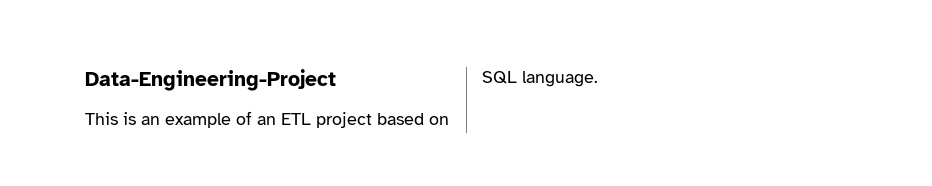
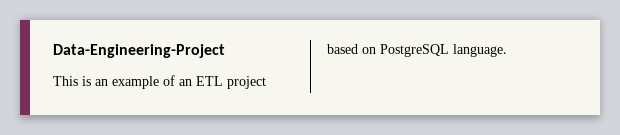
- This is an example of an ETL project based on SQL language.
+ This is an example of an ETL project based on PostgreSQL language.

